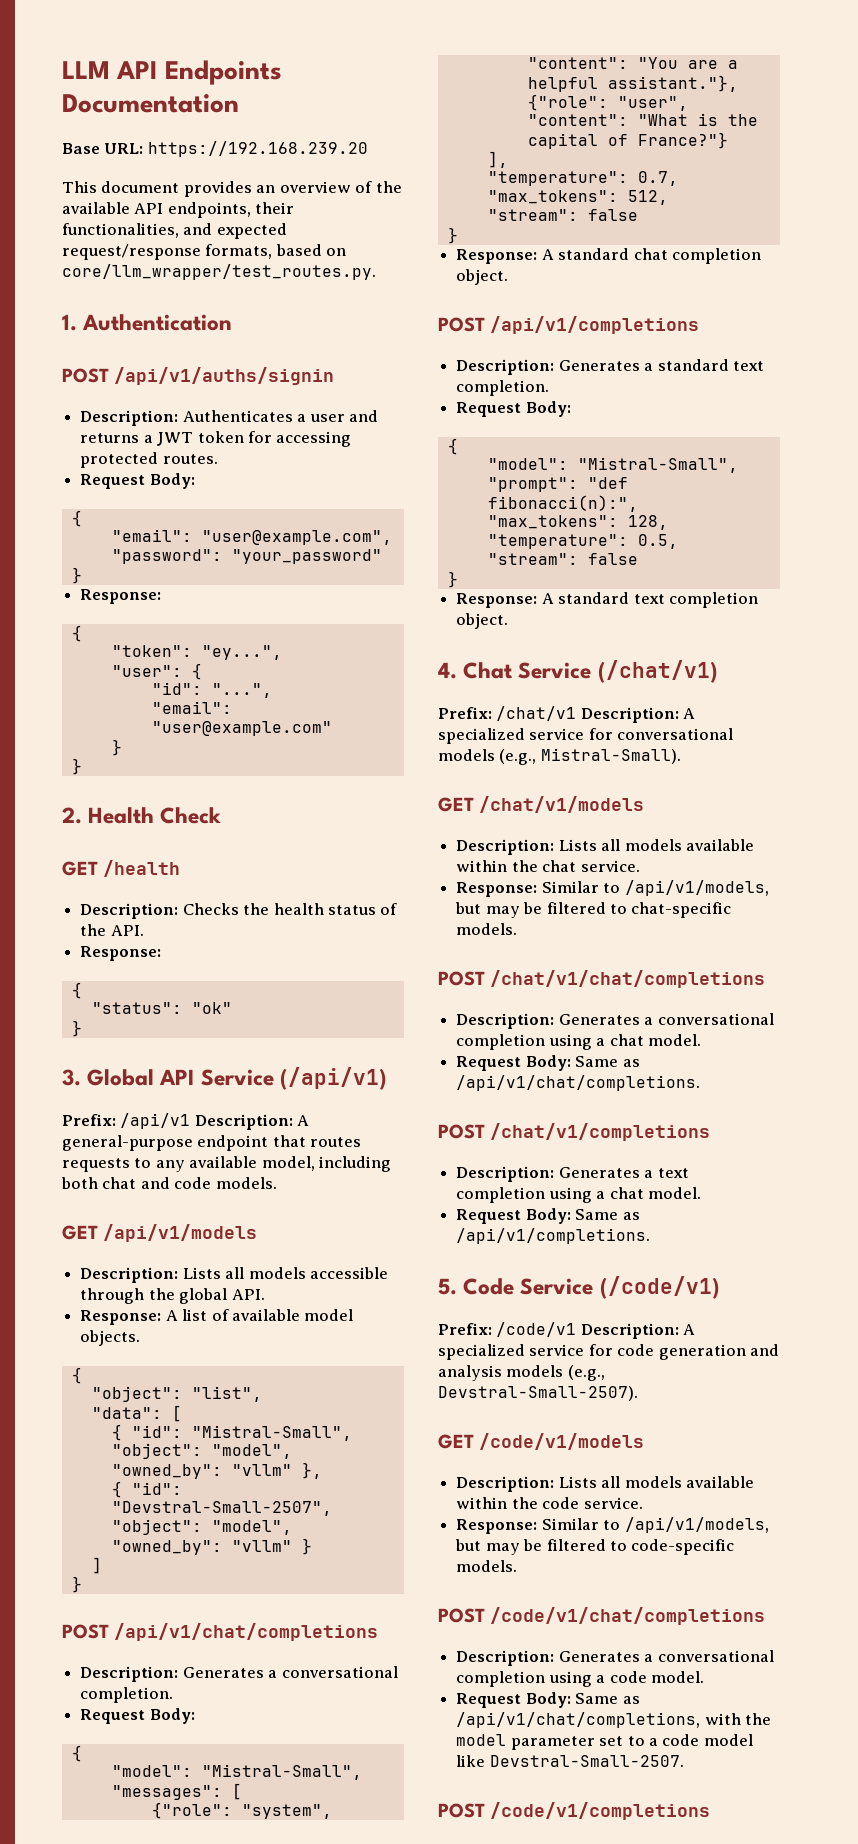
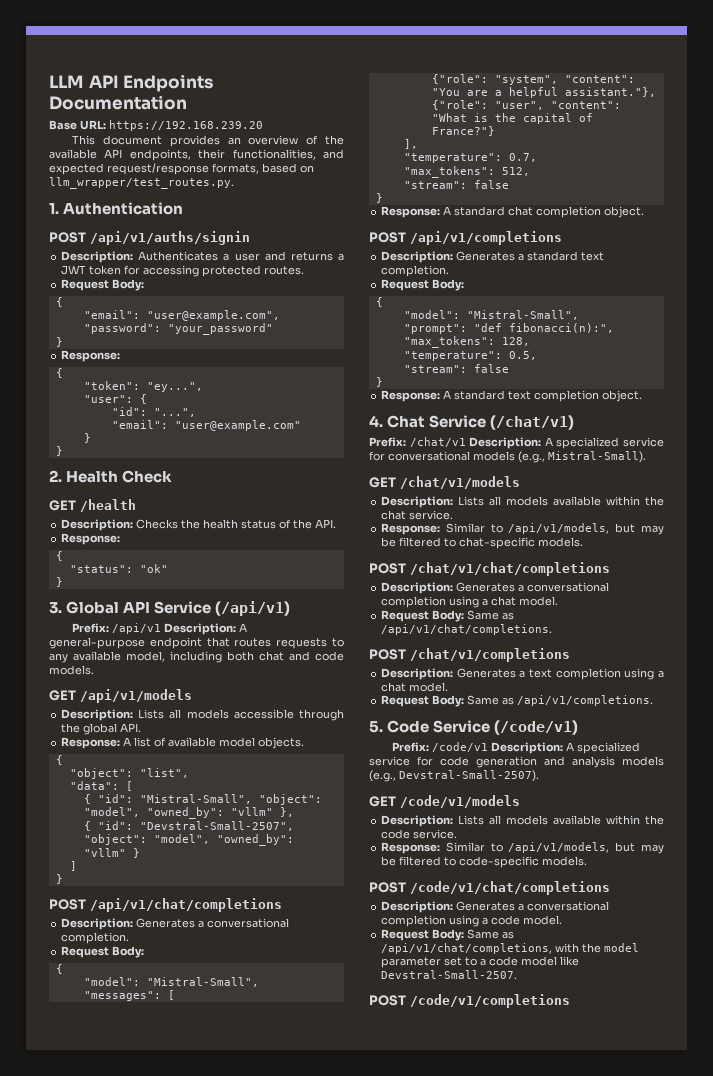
- This document provides an overview of the available API endpoints, their functionalities, and expected request/response formats, based on core/llm_wrapper/test_routes.py.
+ This document provides an overview of the available API endpoints, their functionalities, and expected request/response formats, based on llm_wrapper/test_routes.py.

